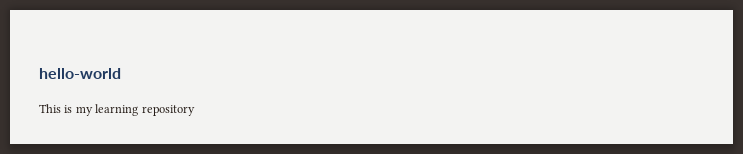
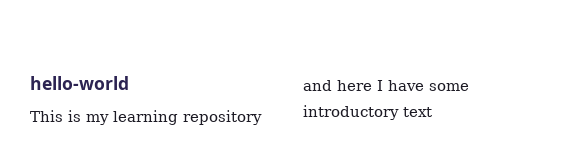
- This is my learning repository
+ This is my learning repository and here I have some introductory text

